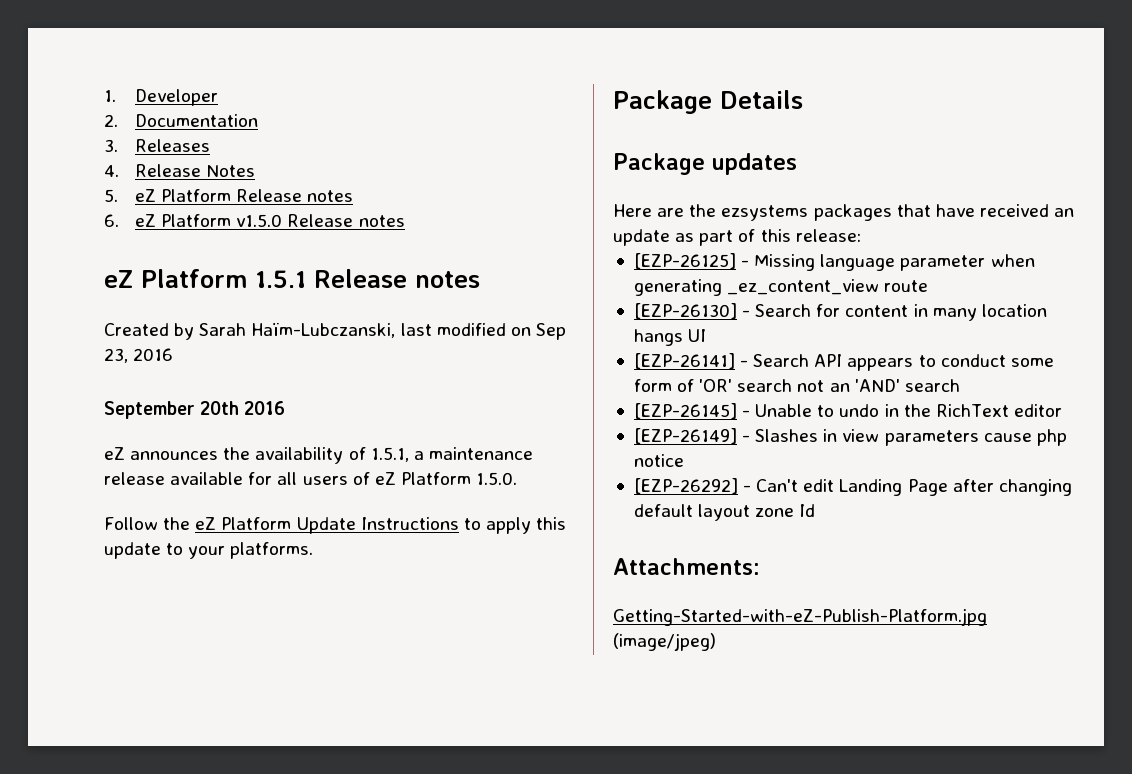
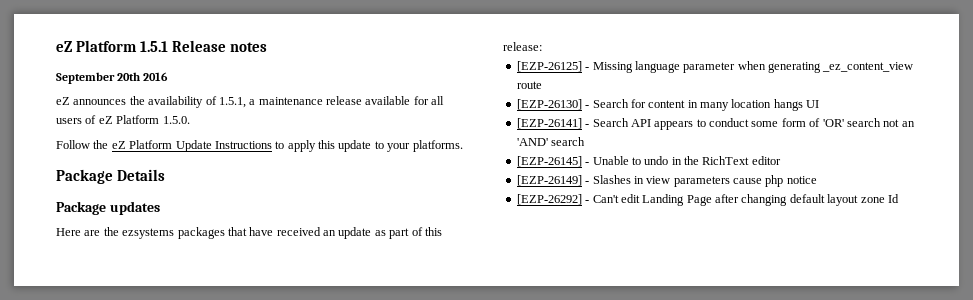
- 1. Developer
- 2. Documentation
- 3. Releases
- 4. Release Notes
- 5. eZ Platform Release notes
- 6. eZ Platform v1.5.0 Release notes
- Created by Sarah Haïm-Lubczanski, last modified on Sep 23, 2016
- Attachments:
- Getting-Started-with-eZ-Publish-Platform.jpg (image/jpeg)

